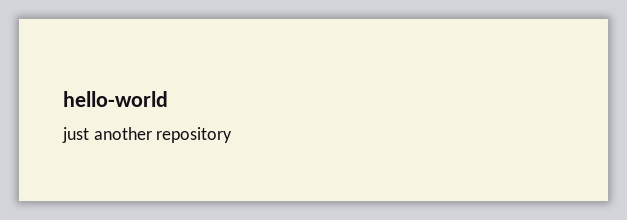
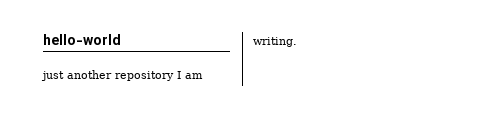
- just another repository
+ just another repository I am writing.

